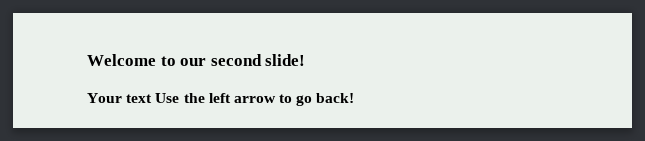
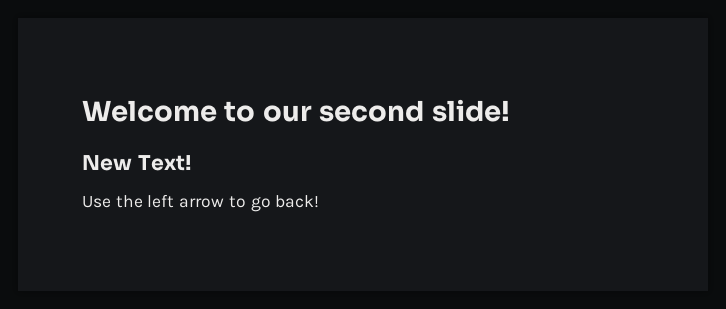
- Your text Use the left arrow to go back!
+ New Text!
+ Use the left arrow to go back!

